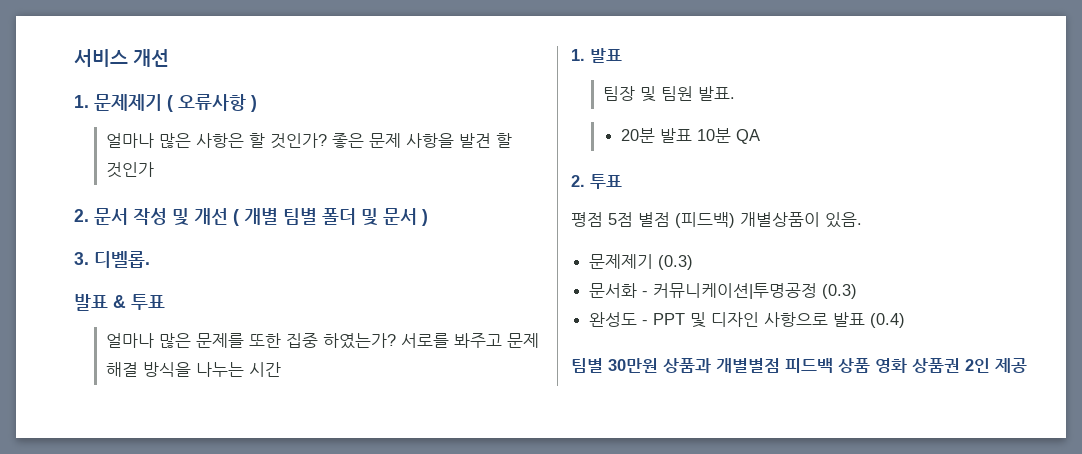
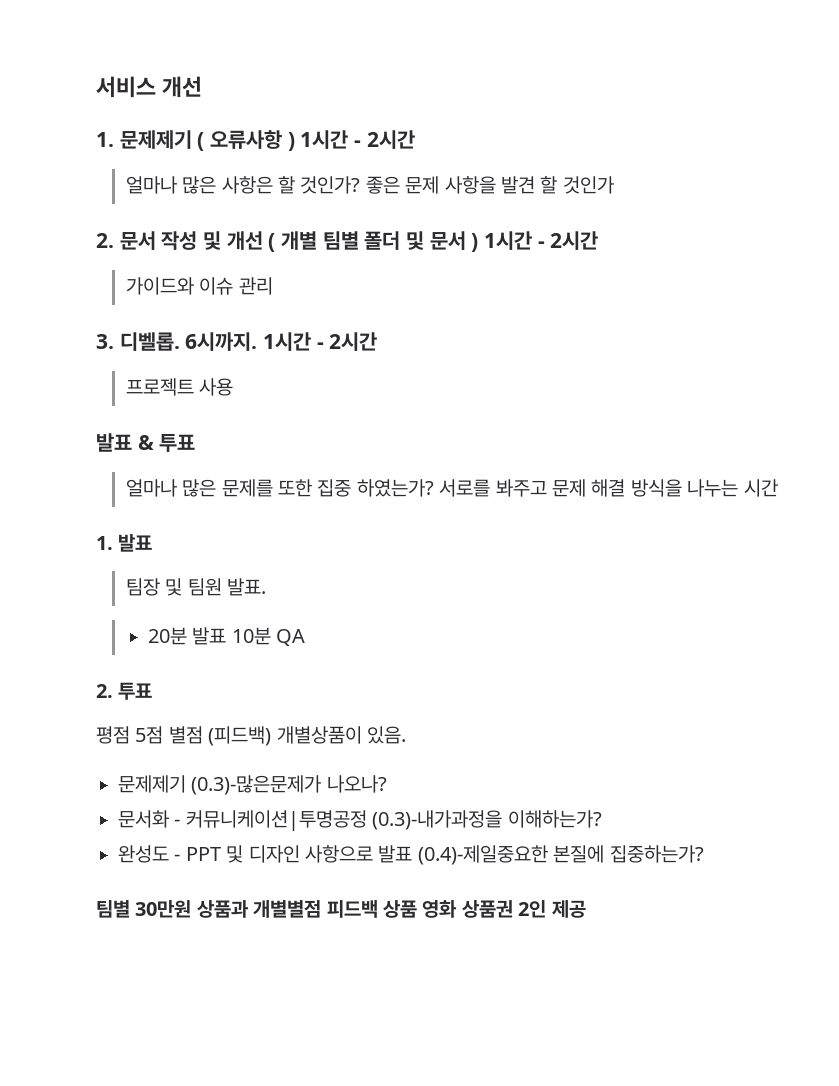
- 1. 문제제기 ( 오류사항 )
+ 1. 문제제기 ( 오류사항 ) 1시간 - 2시간
- 2. 문서 작성 및 개선 ( 개별 팀별 폴더 및 문서 )
- 3. 디벨롭.
+ 2. 문서 작성 및 개선 ( 개별 팀별 폴더 및 문서 ) 1시간 - 2시간
+ 가이드와 이슈 관리
+ 3. 디벨롭. 6시까지. 1시간 - 2시간
+ 프로젝트 사용
- 문제제기 (0.3)
+ 문제제기 (0.3)-많은문제가 나오나?
- 문서화 - 커뮤니케이션|투명공정 (0.3)
+ 문서화 - 커뮤니케이션|투명공정 (0.3)-내가과정을 이해하는가?
- 완성도 - PPT 및 디자인 사항으로 발표 (0.4)
+ 완성도 - PPT 및 디자인 사항으로 발표 (0.4)-제일중요한 본질에 집중하는가?

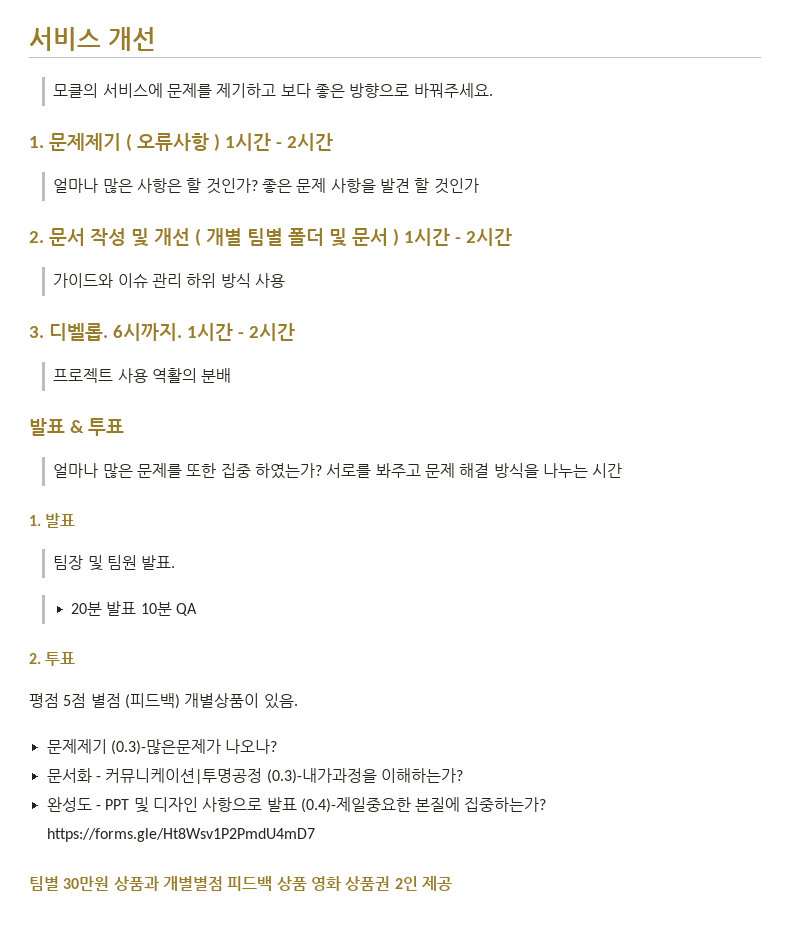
+ 모클의 서비스에 문제를 제기하고 보다 좋은 방향으로 바꿔주세요.
- 가이드와 이슈 관리
+ 가이드와 이슈 관리 하위 방식 사용
- 프로젝트 사용
+ 프로젝트 사용 역활의 분배
- 완성도 - PPT 및 디자인 사항으로 발표 (0.4)-제일중요한 본질에 집중하는가?
+ 완성도 - PPT 및 디자인 사항으로 발표 (0.4)-제일중요한 본질에 집중하는가? https://forms.gle/Ht8Wsv1P2PmdU4mD7

